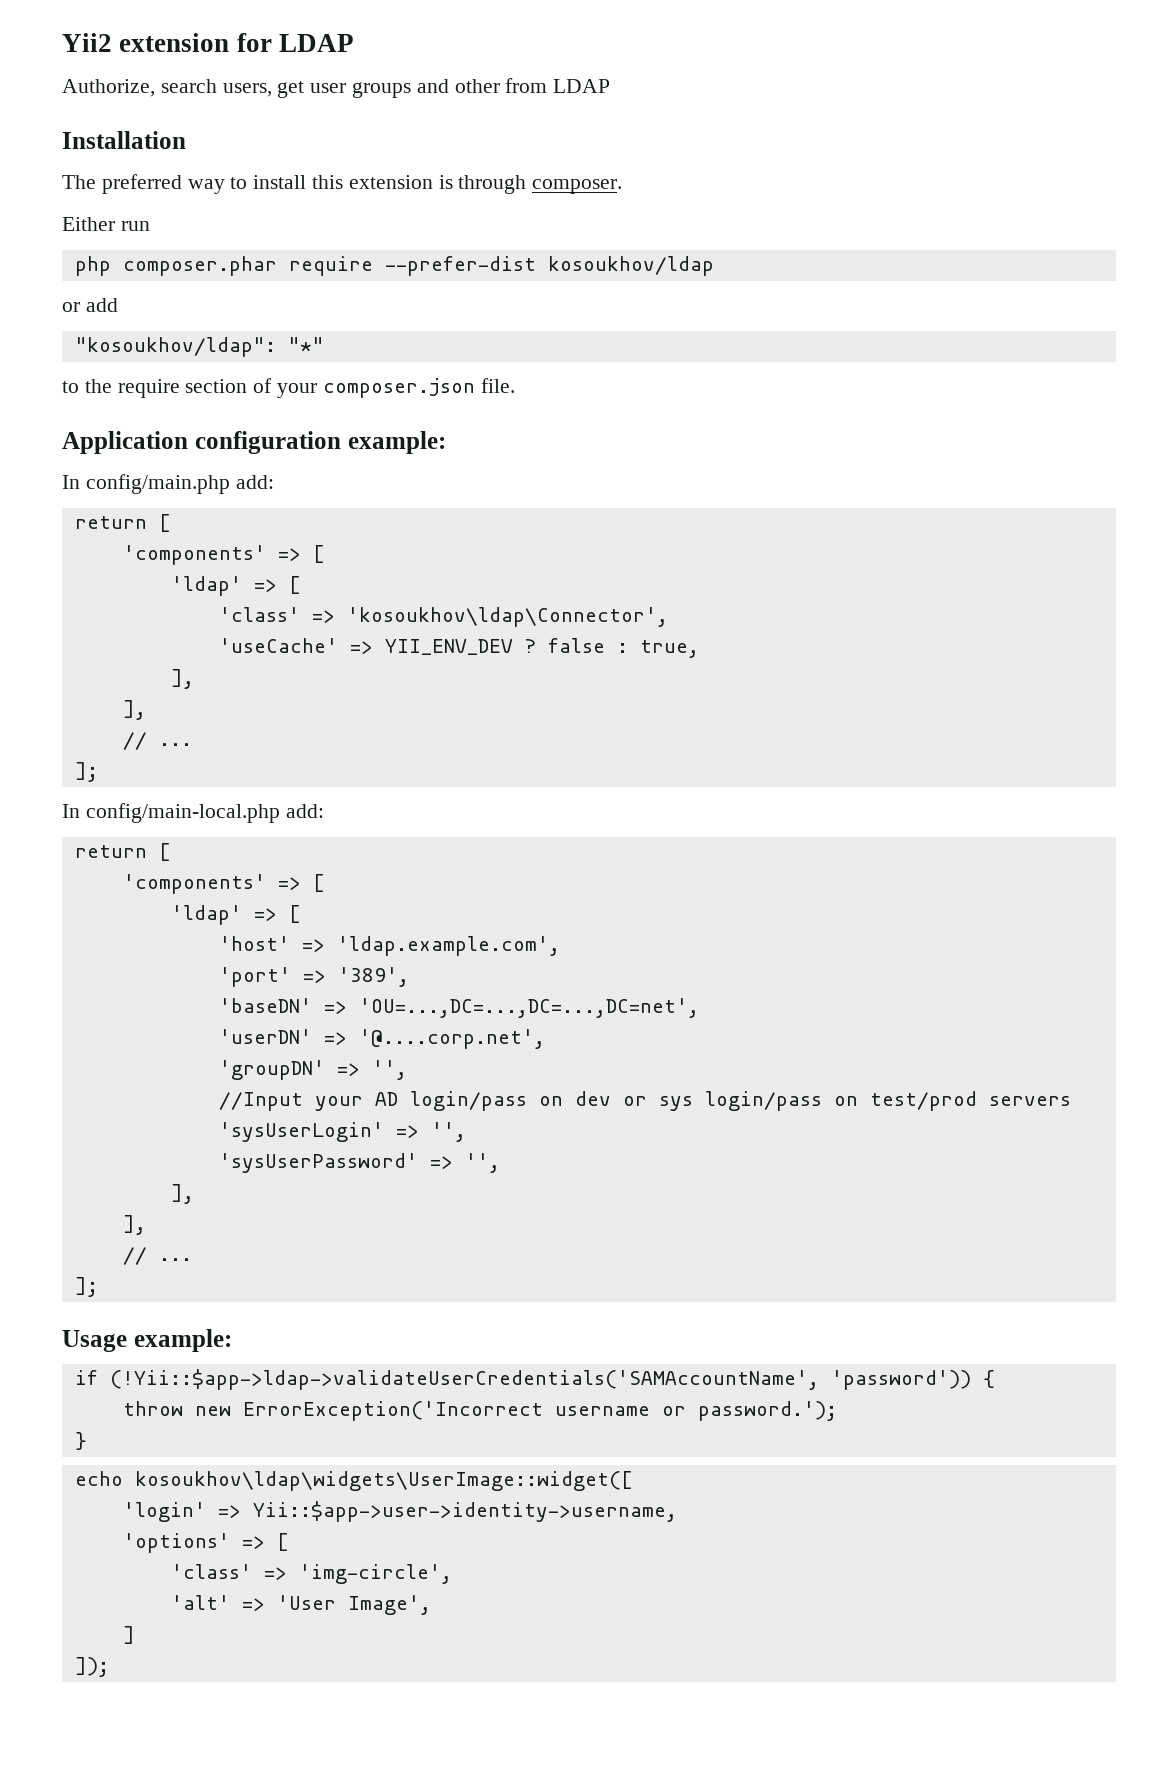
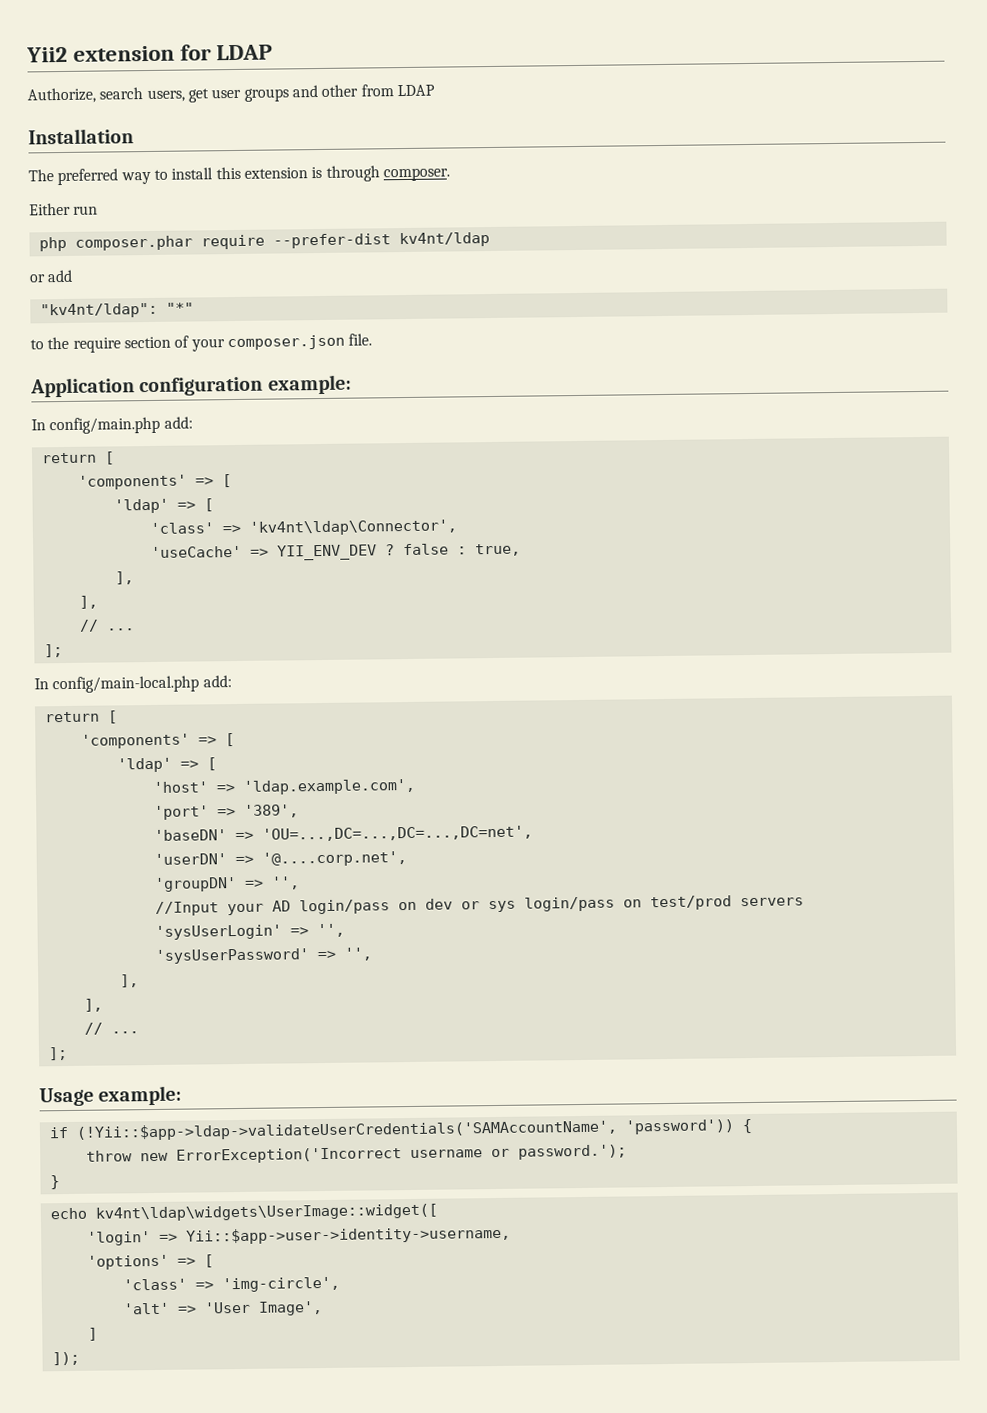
- php composer.phar require --prefer-dist kosoukhov/ldap
+ php composer.phar require --prefer-dist kv4nt/ldap
- "kosoukhov/ldap": "*"
+ "kv4nt/ldap": "*"
- 'class' => 'kosoukhov\ldap\Connector',
+ 'class' => 'kv4nt\ldap\Connector',
- echo kosoukhov\ldap\widgets\UserImage::widget([
+ echo kv4nt\ldap\widgets\UserImage::widget([

